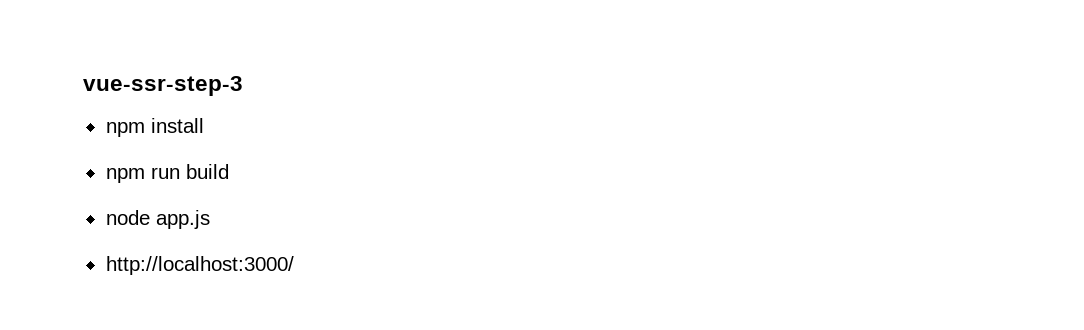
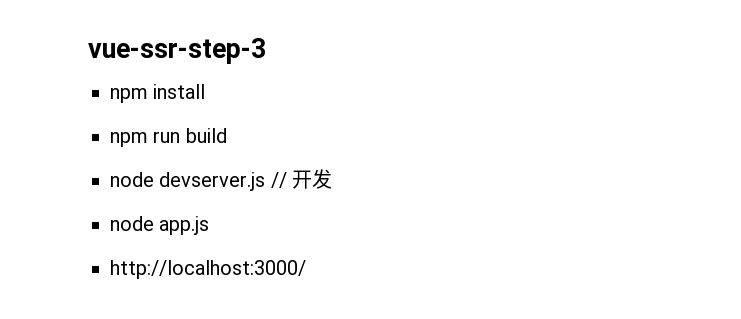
+ node devserver.js // 开发

